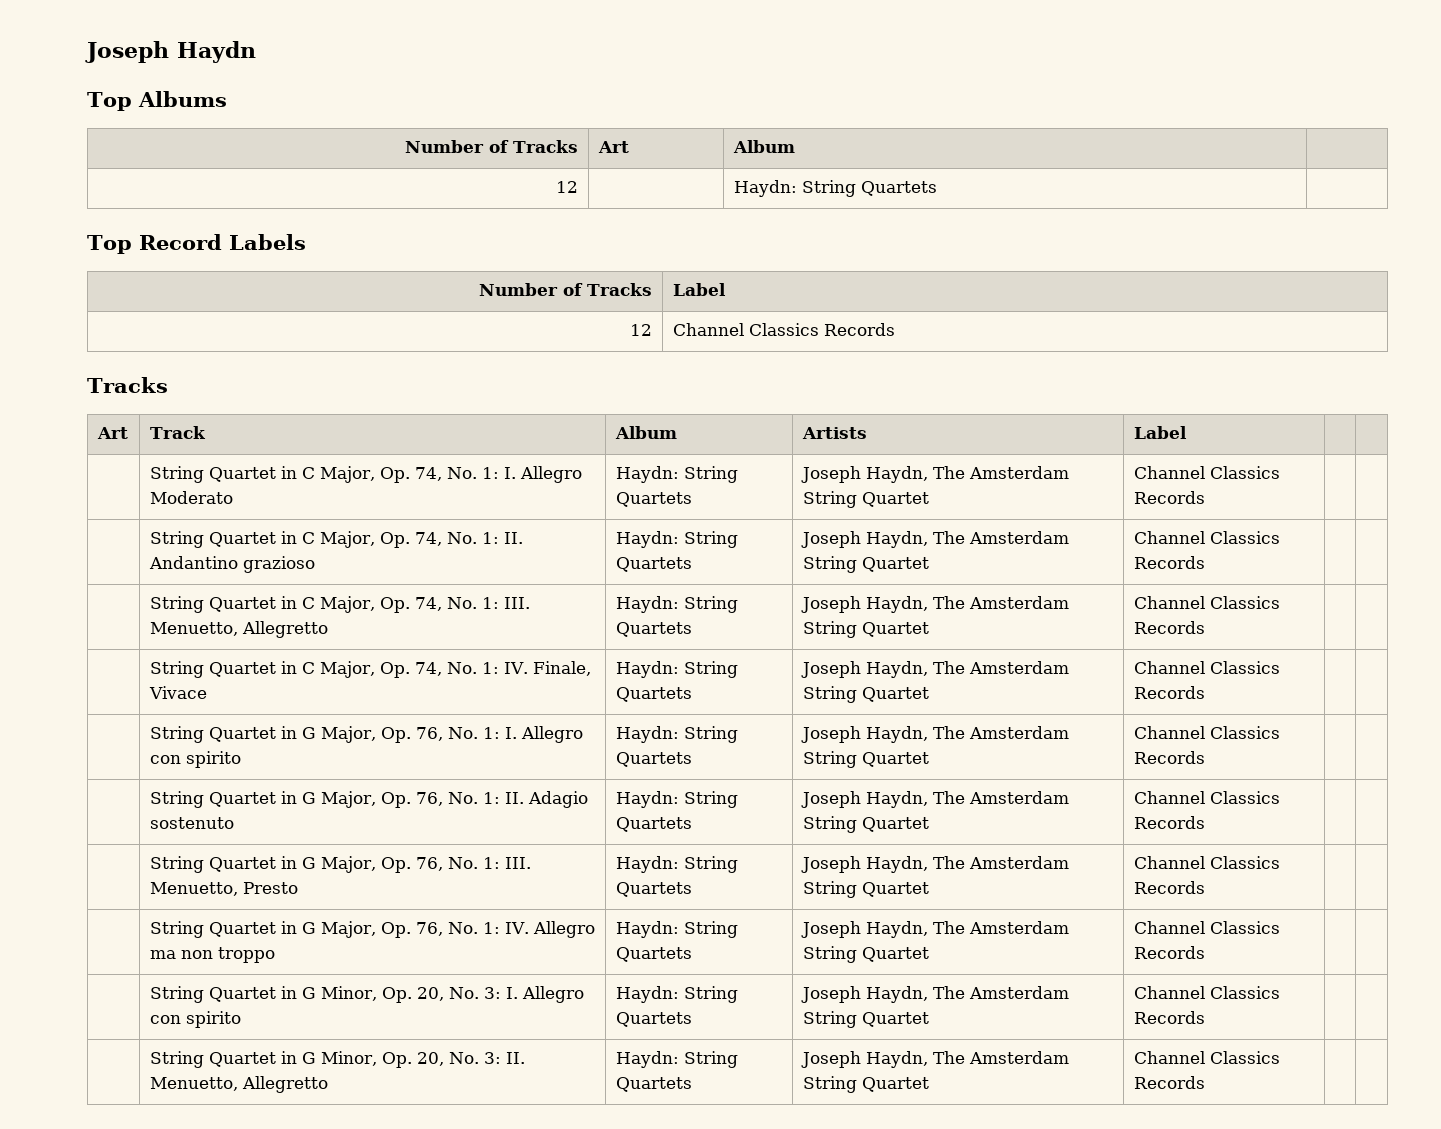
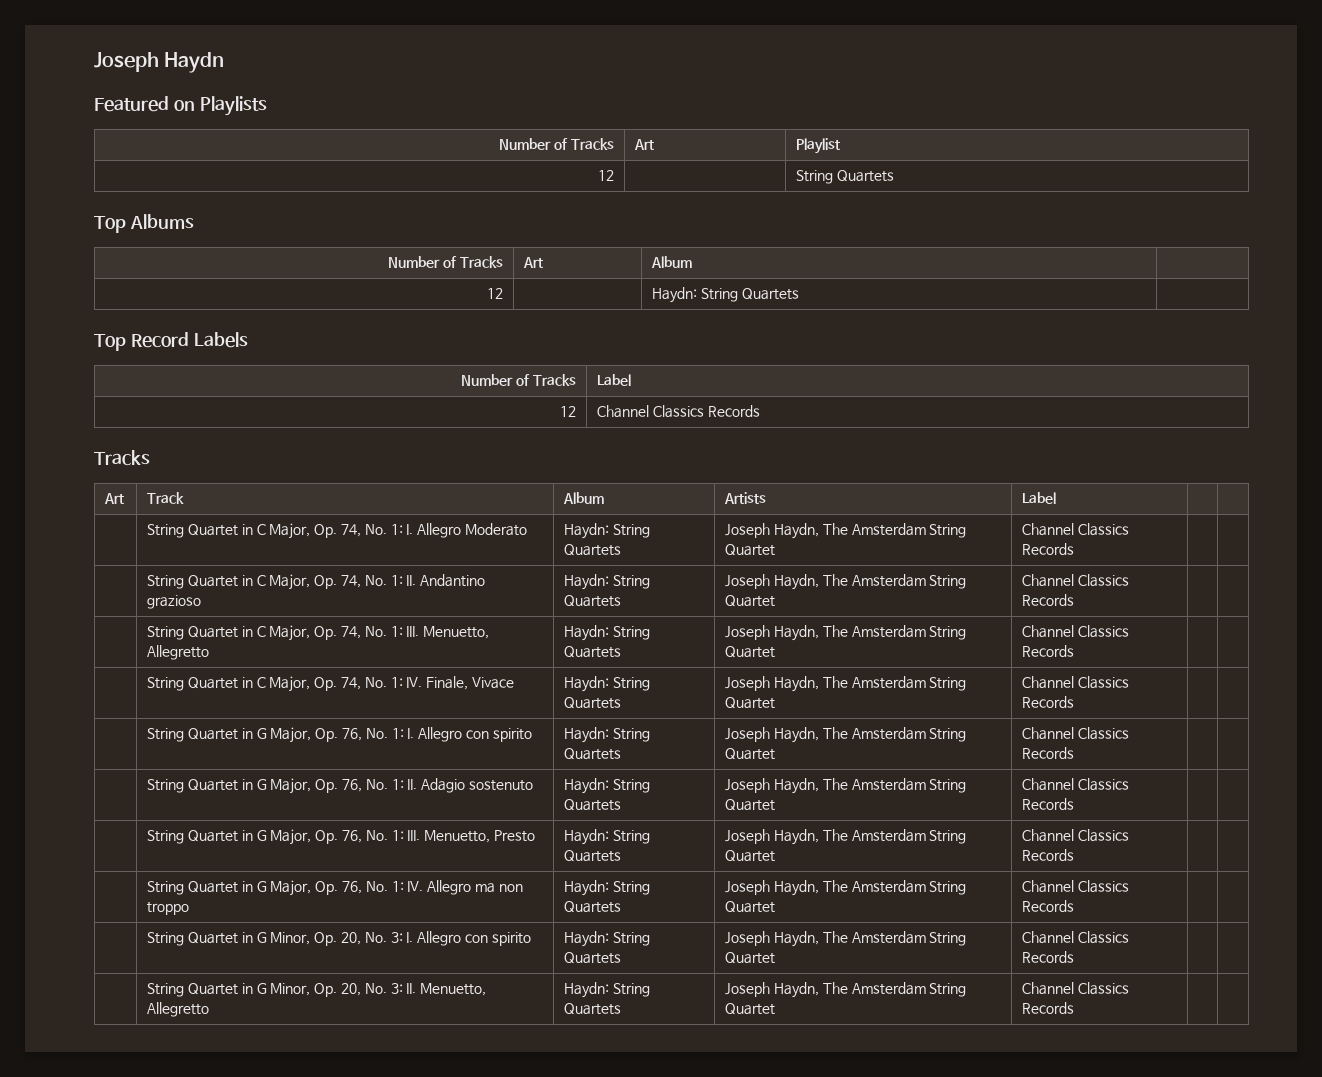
+ Featured on Playlists
+ Number of Tracks | Art | Playlist
+ 12 | | String Quartets

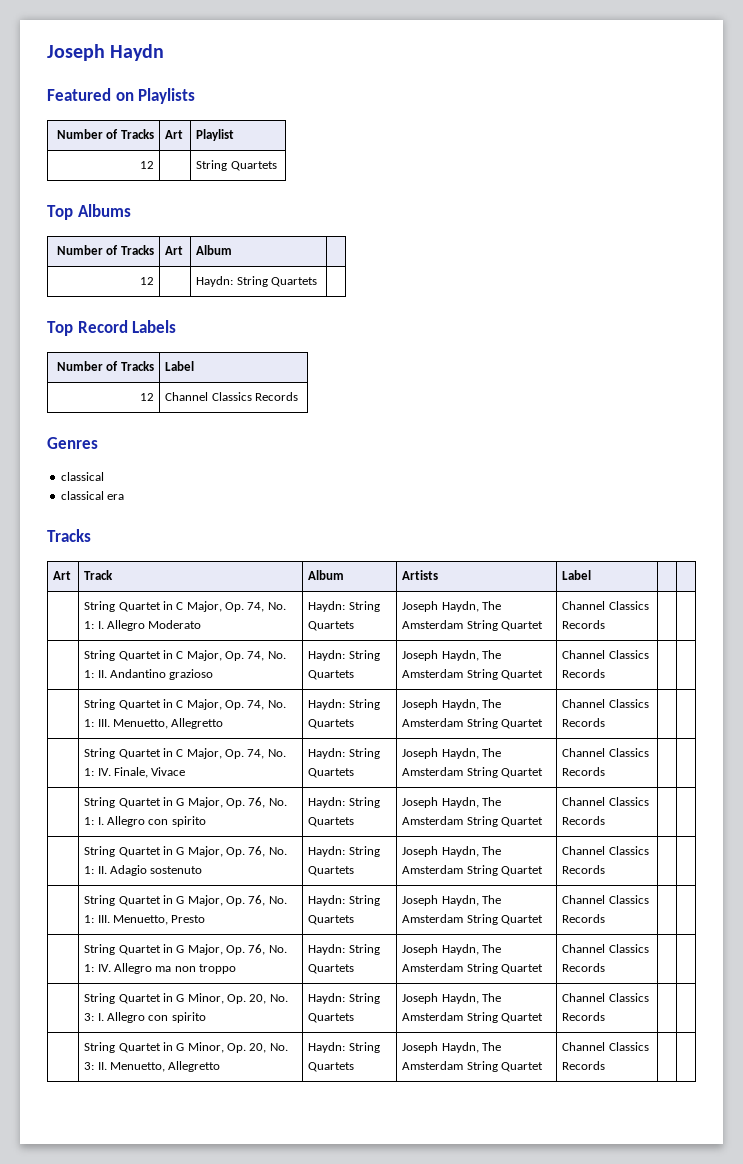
+ Genres
+ classical
+ classical era

